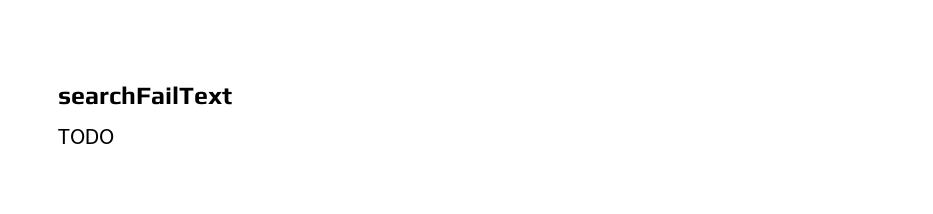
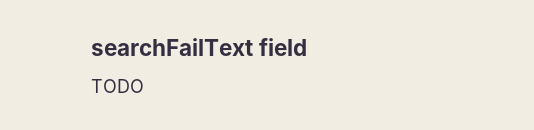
- searchFailText
+ searchFailText field

